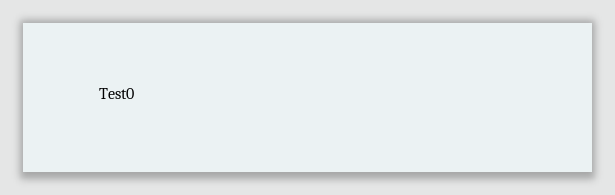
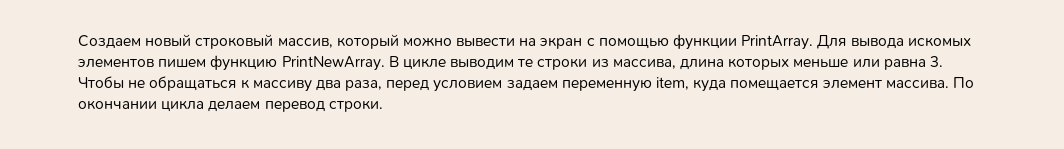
- Test0
+ Создаем новый строковый массив, который можно вывести на экран с помощью функции PrintArray. Для вывода искомых элементов пишем функцию PrintNewArray. В цикле выводим те строки из массива, длина которых меньше или равна 3. Чтобы не обращаться к массиву два раза, перед условием задаем переменную item, куда помещается элемент массива. По окончании цикла делаем перевод строки.

